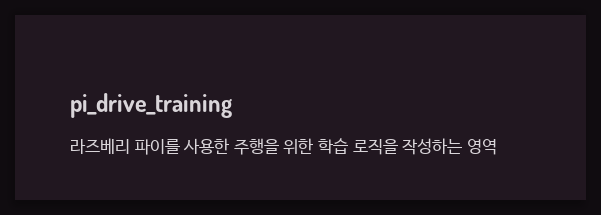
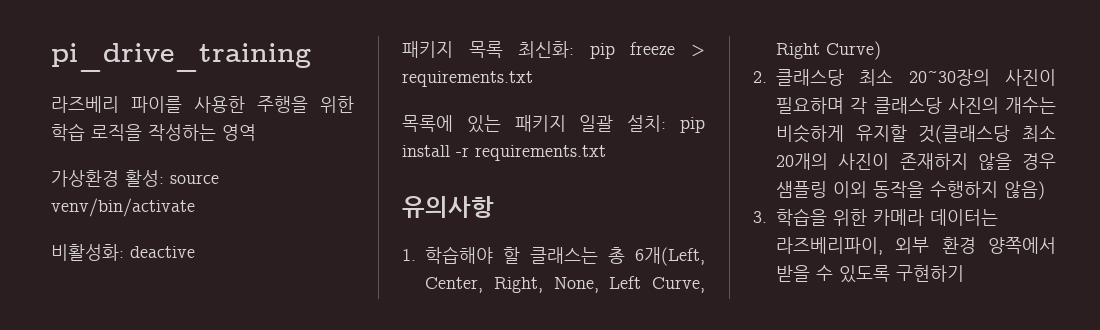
+ 가상환경 활성: source venv/bin/activate
+ 비활성화: deactive
+ 패키지 목록 최신화: pip freeze > requirements.txt
+ 목록에 있는 패키지 일괄 설치: pip install -r requirements.txt
+ 유의사항
+ 1. 학습해야 할 클래스는 총 6개(Left, Center, Right, None, Left Curve, Right Curve)
+ 2. 클래스당 최소 20~30장의 사진이 필요하며 각 클래스당 사진의 개수는 비슷하게 유지할 것(클래스당 최소 20개의 사진이 존재하지 않을 경우 샘플링 이외 동작을 수행하지 않음)
+ 3. 학습을 위한 카메라 데이터는 라즈베리파이, 외부 환경 양쪽에서 받을 수 있도록 구현하기

